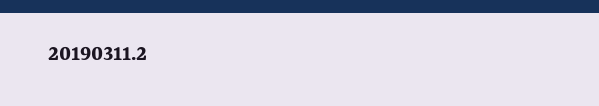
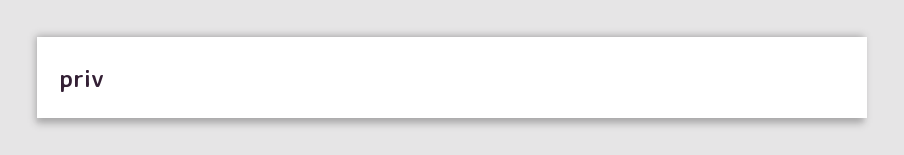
- 20190311.2
+ priv

